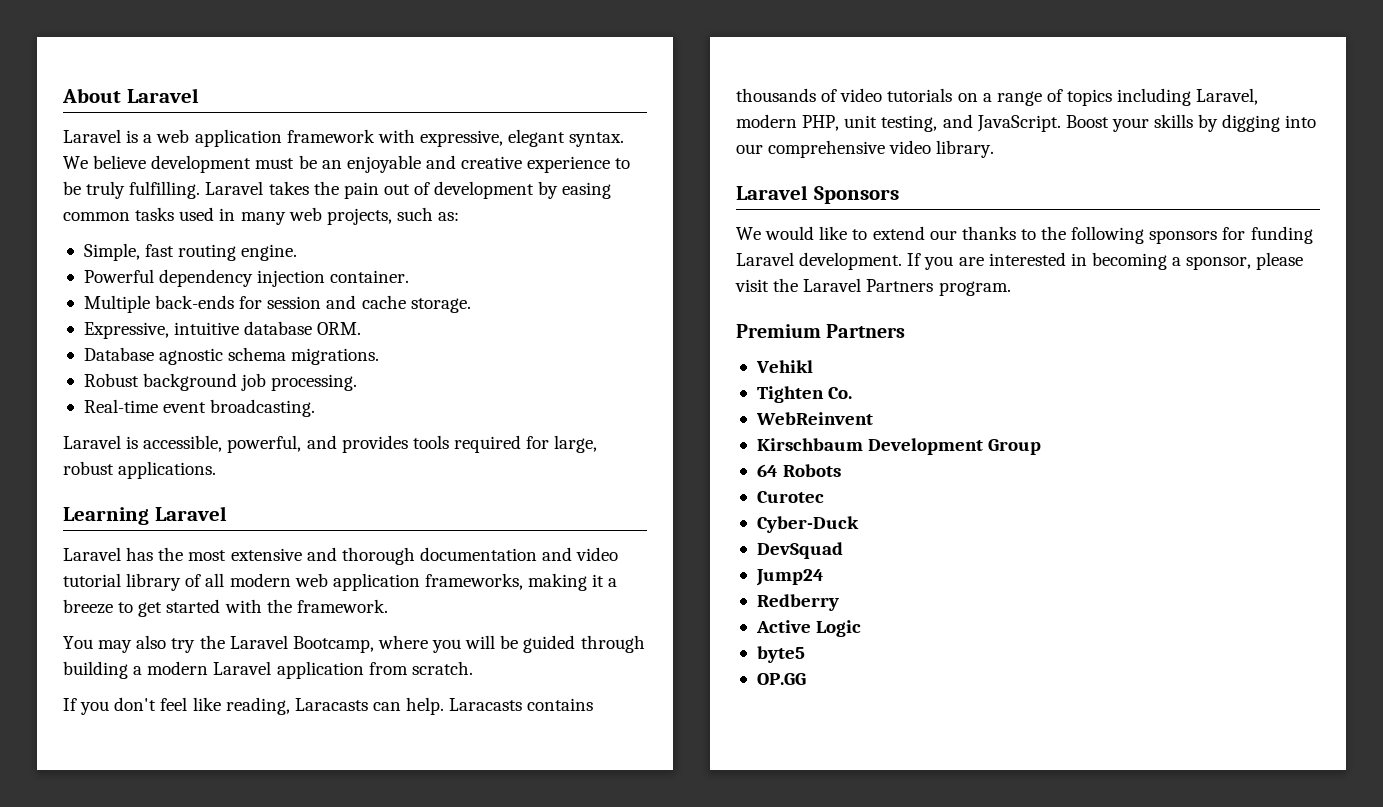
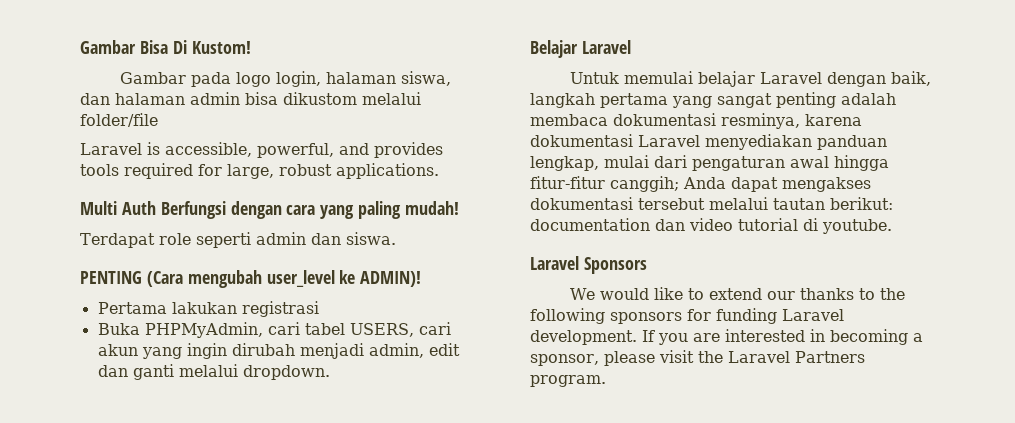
- About Laravel
- Laravel is a web application framework with expressive, elegant syntax. We believe development must be an enjoyable and creative experience to be truly fulfilling. Laravel takes the pain out of development by easing common tasks used in many web projects, such as:
- Simple, fast routing engine.
- Powerful dependency injection container.
- Multiple back-ends for session and cache storage.
- Expressive, intuitive database ORM.
- Database agnostic schema migrations.
- Robust background job processing.
- Real-time event broadcasting.
+ Gambar Bisa Di Kustom!
+ Gambar pada logo login, halaman siswa, dan halaman admin bisa dikustom melalui folder/file
- Learning Laravel
- Laravel has the most extensive and thorough documentation and video tutorial library of all modern web application frameworks, making it a breeze to get started with the framework.
- You may also try the Laravel Bootcamp, where you will be guided through building a modern Laravel application from scratch.
- If you don't feel like reading, Laracasts can help. Laracasts contains thousands of video tutorials on a range of topics including Laravel, modern PHP, unit testing, and JavaScript. Boost your skills by digging into our comprehensive video library.
+ Multi Auth Berfungsi dengan cara yang paling mudah!
+ Terdapat role seperti admin dan siswa.
+ PENTING (Cara mengubah user_level ke ADMIN)!
+ Pertama lakukan registrasi
+ Buka PHPMyAdmin, cari tabel USERS, cari akun yang ingin dirubah menjadi admin, edit dan ganti melalui dropdown.
+ Belajar Laravel
+ Untuk memulai belajar Laravel dengan baik, langkah pertama yang sangat penting adalah membaca dokumentasi resminya, karena dokumentasi Laravel menyediakan panduan lengkap, mulai dari pengaturan awal hingga fitur-fitur canggih; Anda dapat mengakses dokumentasi tersebut melalui tautan berikut: documentation dan video tutorial di youtube.
- Premium Partners
- Vehikl
- Tighten Co.
- WebReinvent
- Kirschbaum Development Group
- 64 Robots
- Curotec
- Cyber-Duck
- DevSquad
- Jump24
- Redberry
- Active Logic
- byte5
- OP.GG

